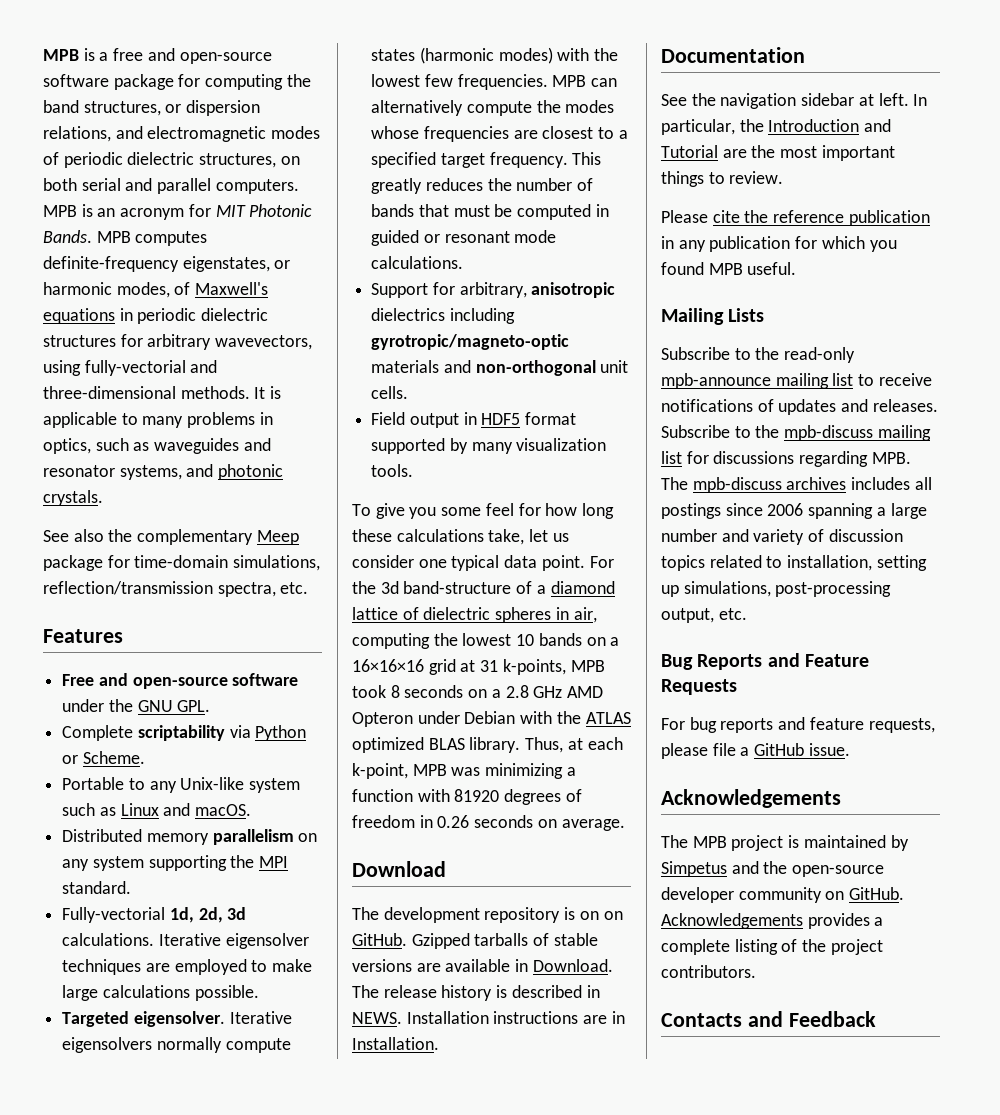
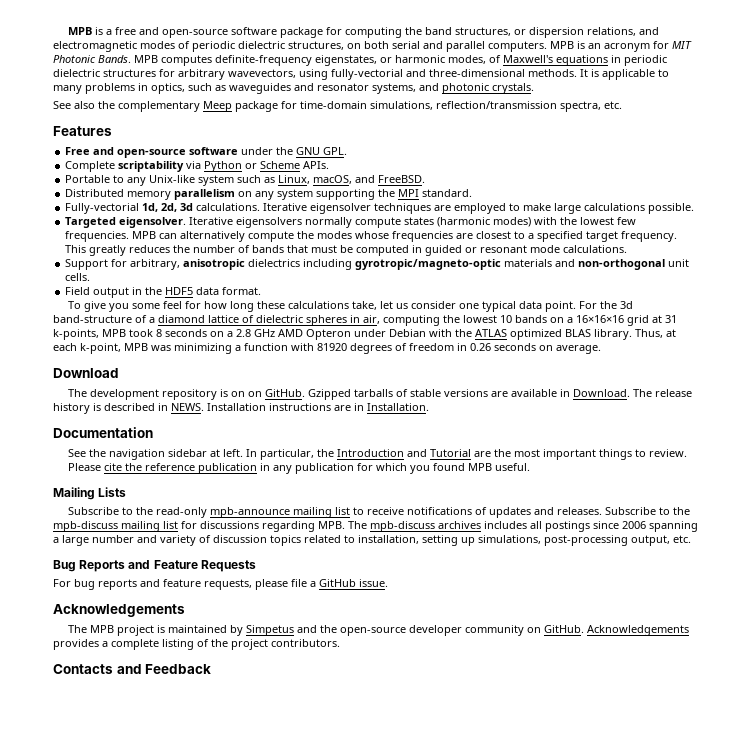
- Complete scriptability via Python or Scheme.
+ Complete scriptability via Python or Scheme APIs.
- Portable to any Unix-like system such as Linux and macOS.
+ Portable to any Unix-like system such as Linux, macOS, and FreeBSD.
- Field output in HDF5 format supported by many visualization tools.
+ Field output in the HDF5 data format.

